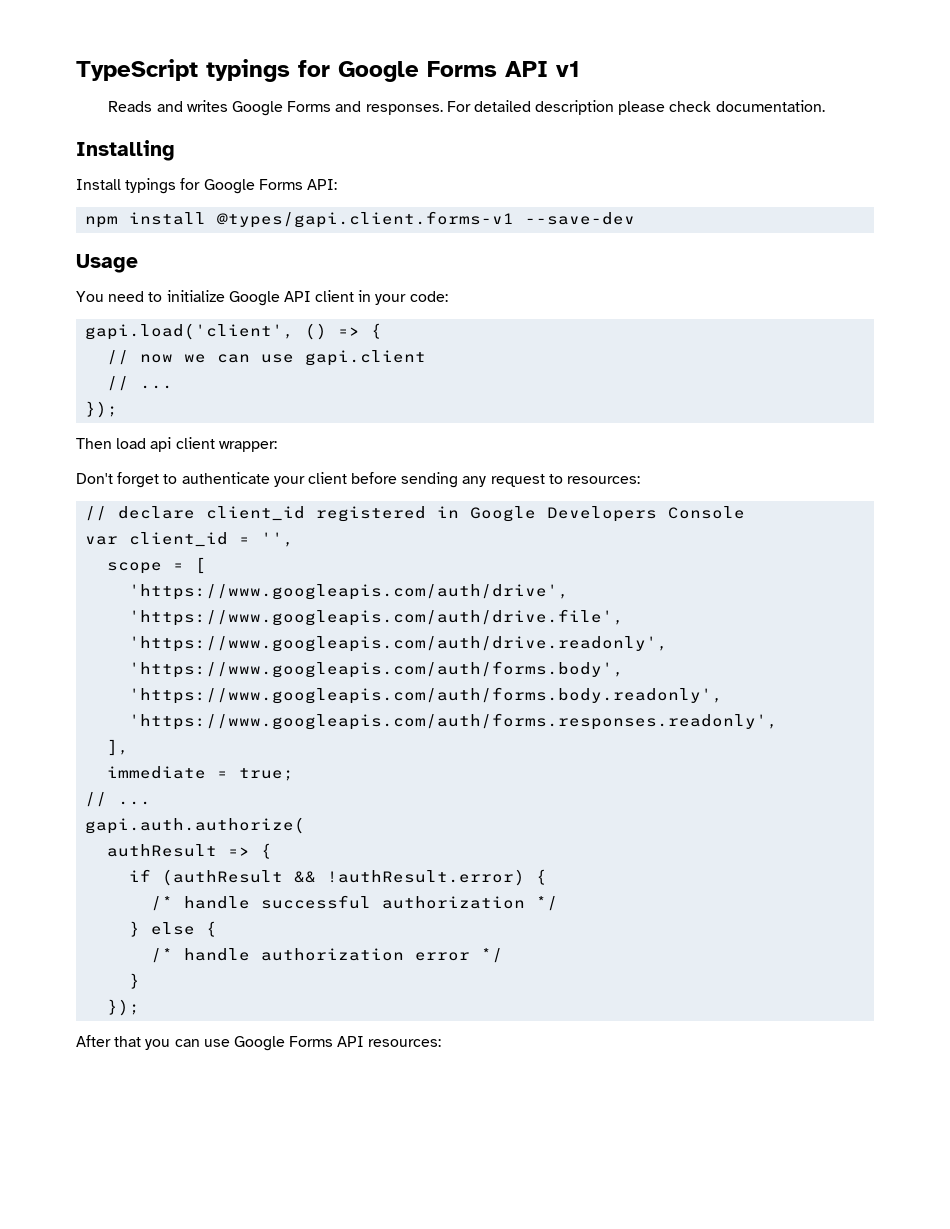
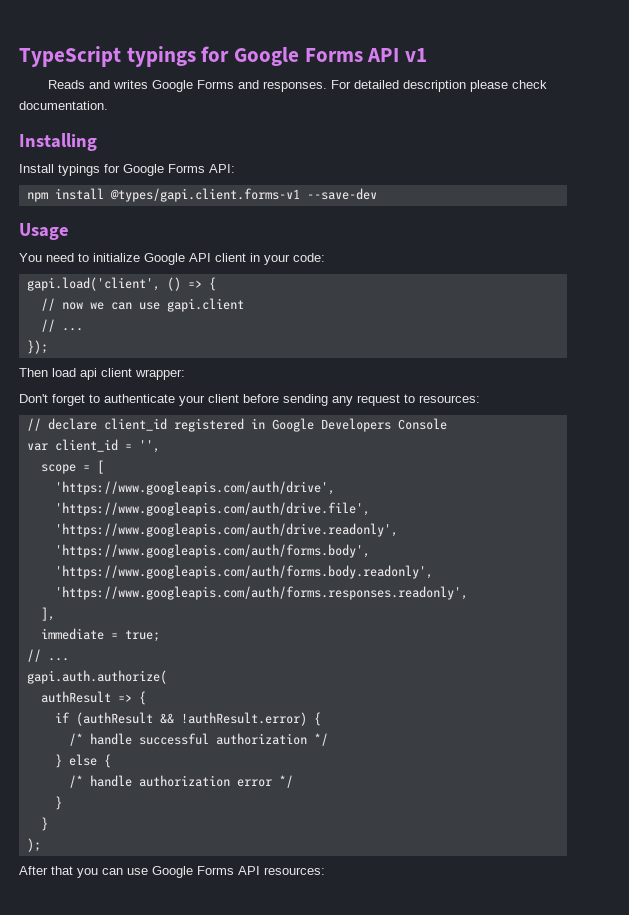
  /* handle authorization error */
  }
- });
+ }
+ );

